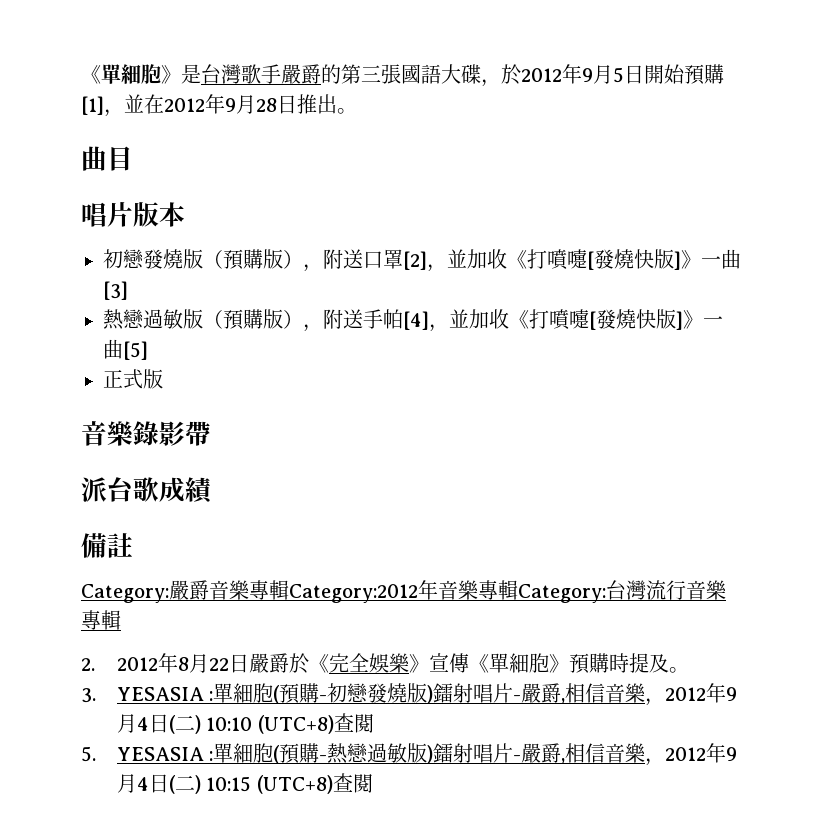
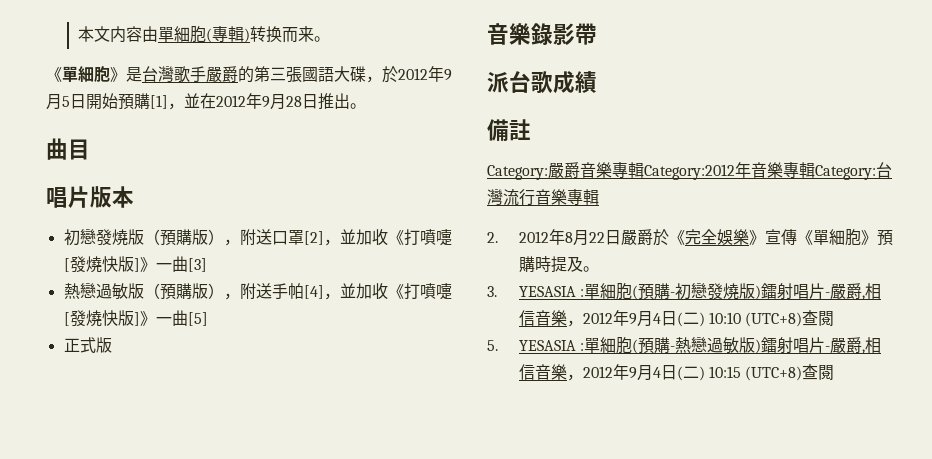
+ 本文内容由單細胞(專輯)转换而来。

